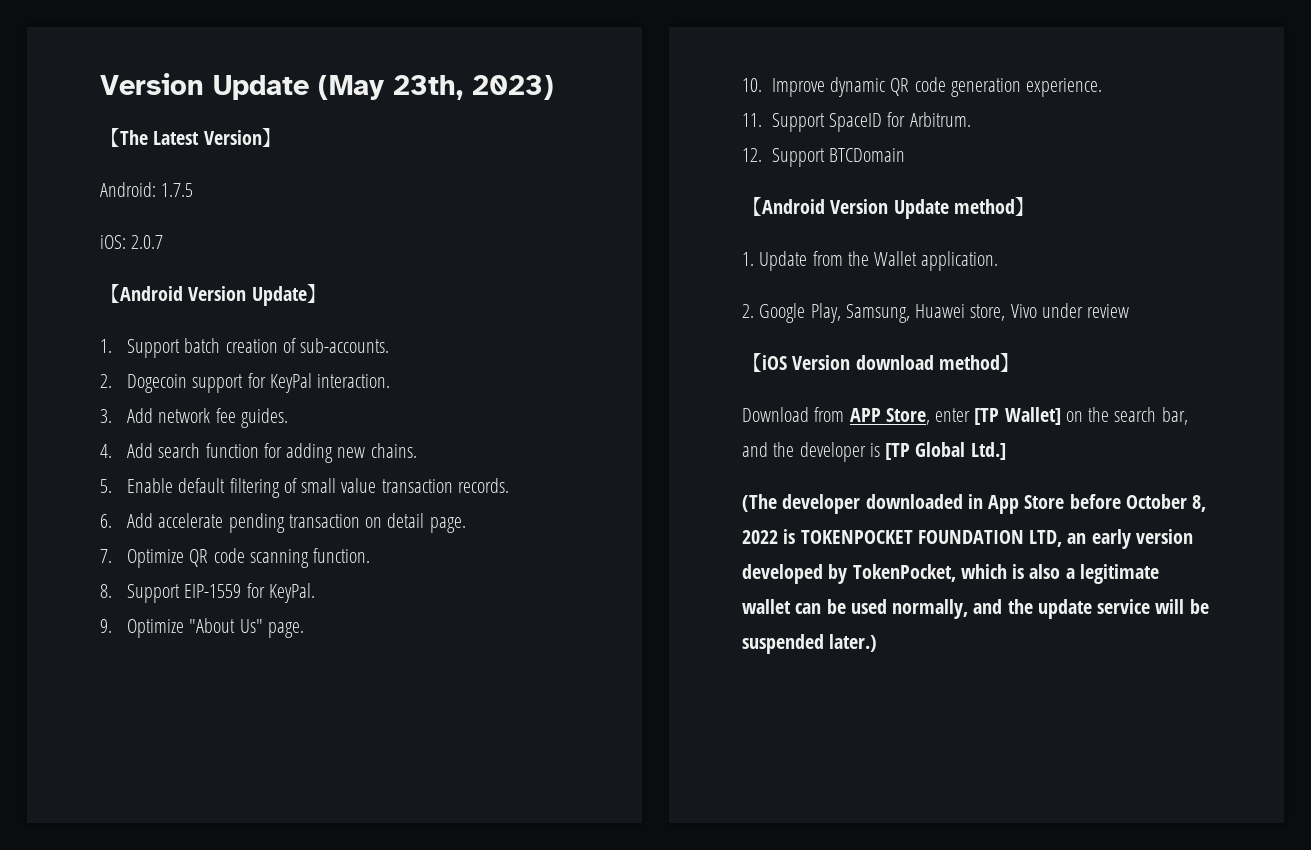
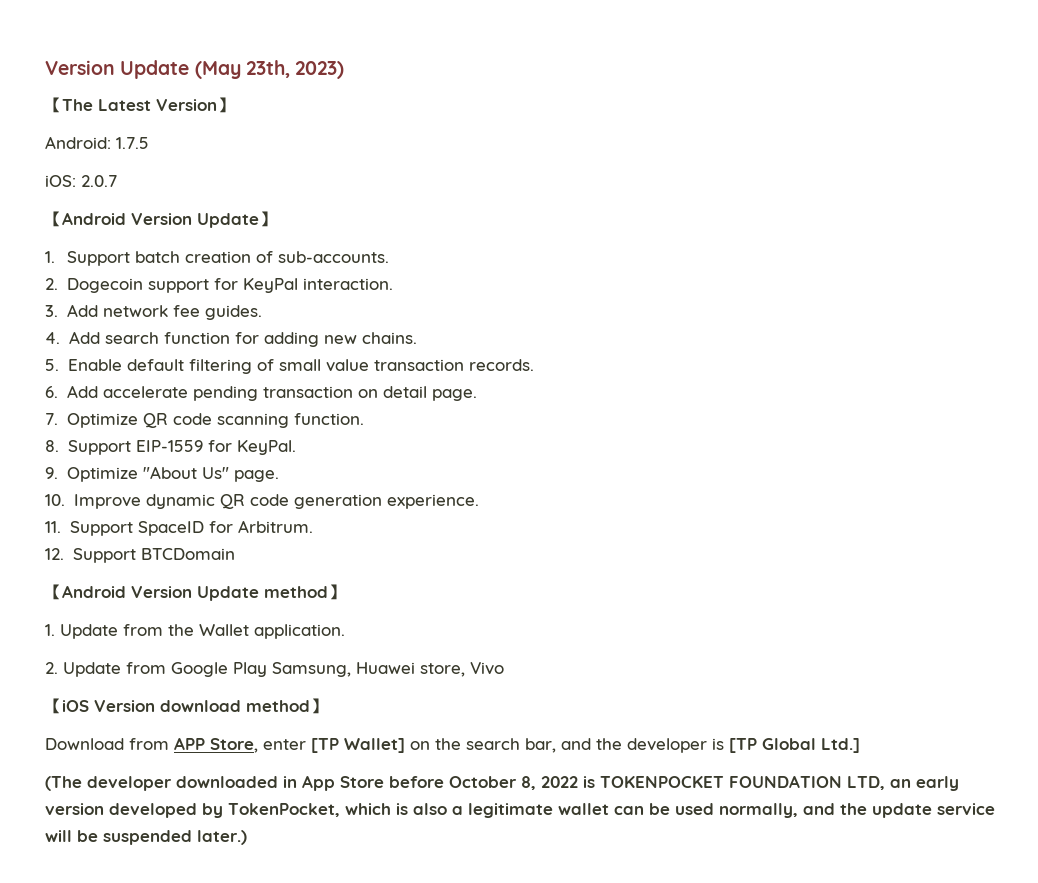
- 2. Google Play, Samsung, Huawei store, Vivo under review
+ 2. Update from Google Play Samsung, Huawei store, Vivo

